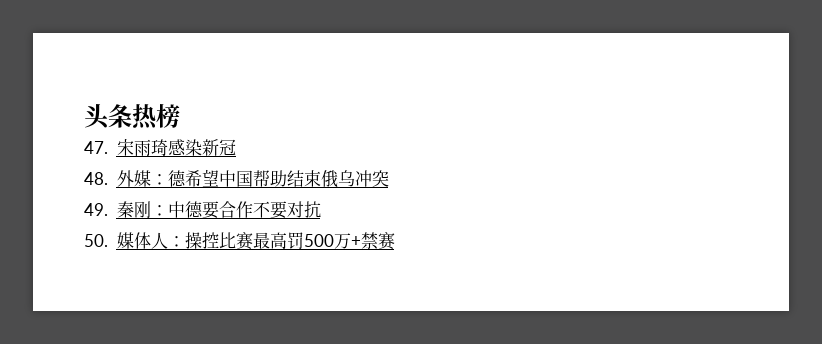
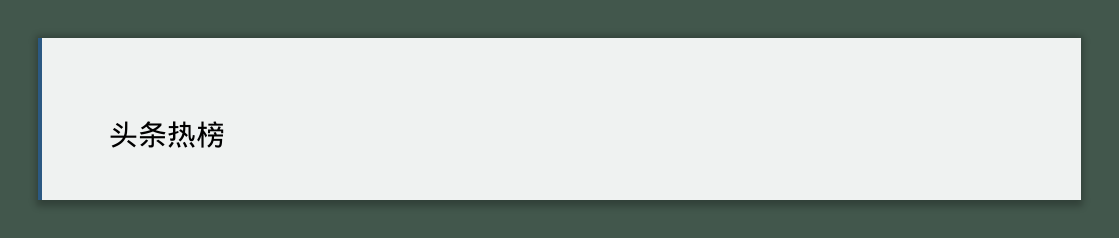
- 47.宋雨琦感染新冠
- 48.外媒：德希望中国帮助结束俄乌冲突
- 49.秦刚：中德要合作不要对抗
- 50.媒体人：操控比赛最高罚500万+禁赛

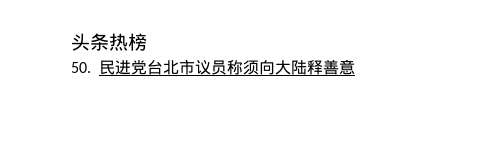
+ 50.民进党台北市议员称须向大陆释善意

